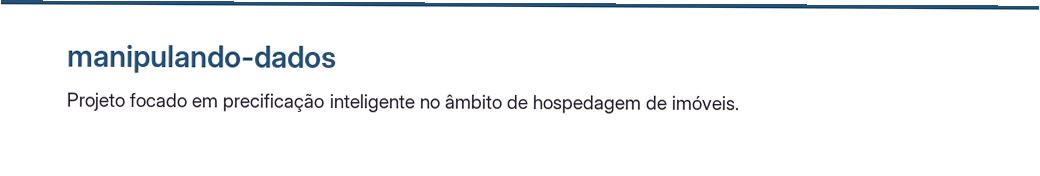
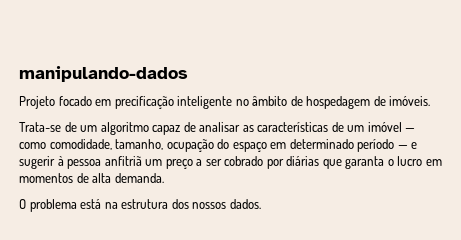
+ Trata-se de um algoritmo capaz de analisar as características de um imóvel — como comodidade, tamanho, ocupação do espaço em determinado período — e sugerir à pessoa anfitriã um preço a ser cobrado por diárias que garanta o lucro em momentos de alta demanda.
+ O problema está na estrutura dos nossos dados.

